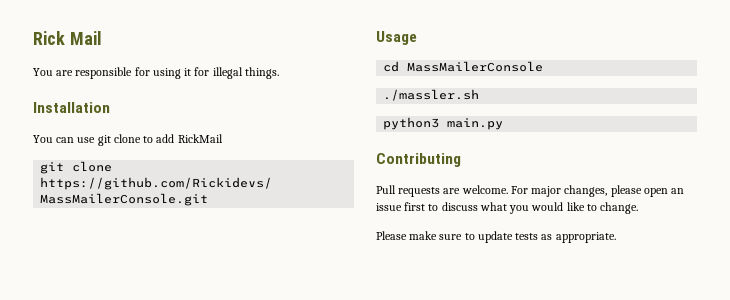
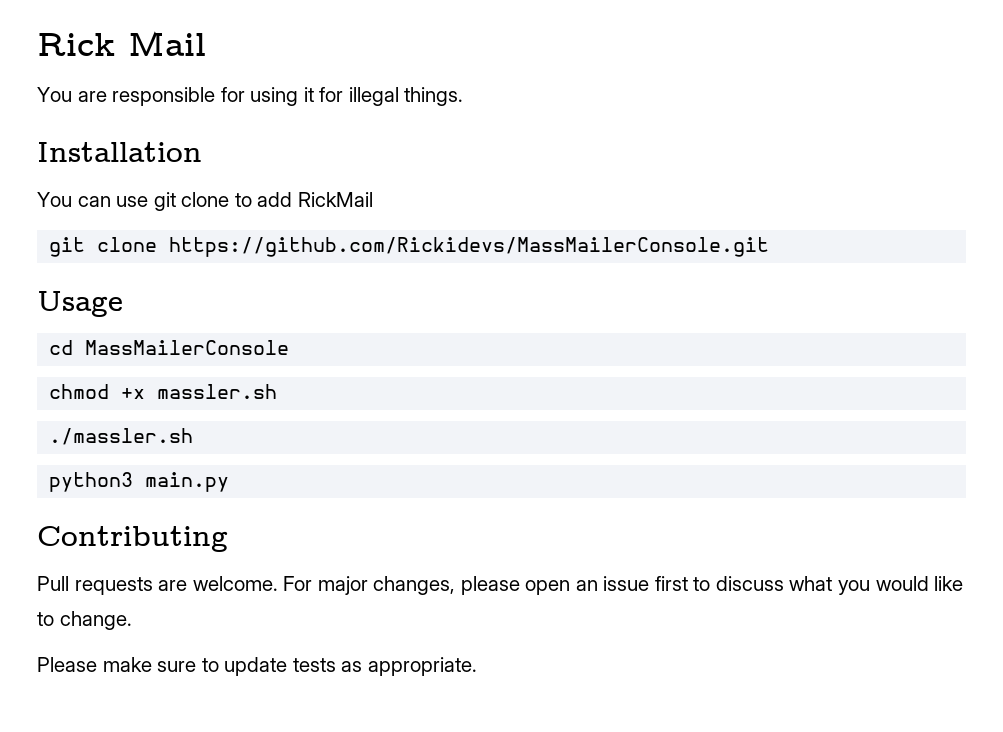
+ chmod +x massler.sh

